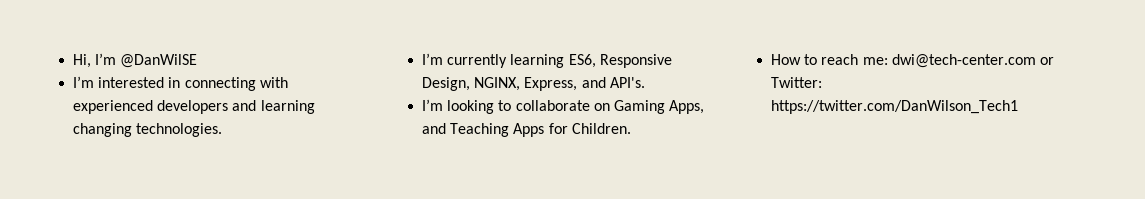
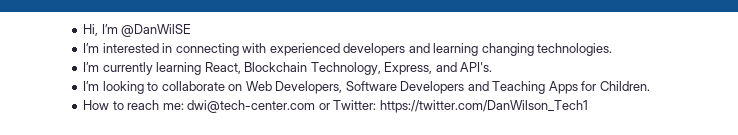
- I’m currently learning ES6, Responsive Design, NGINX, Express, and API's.
+ I’m currently learning React, Blockchain Technology, Express, and API's.
- I’m looking to collaborate on Gaming Apps, and Teaching Apps for Children.
+ I’m looking to collaborate on Web Developers, Software Developers and Teaching Apps for Children.

